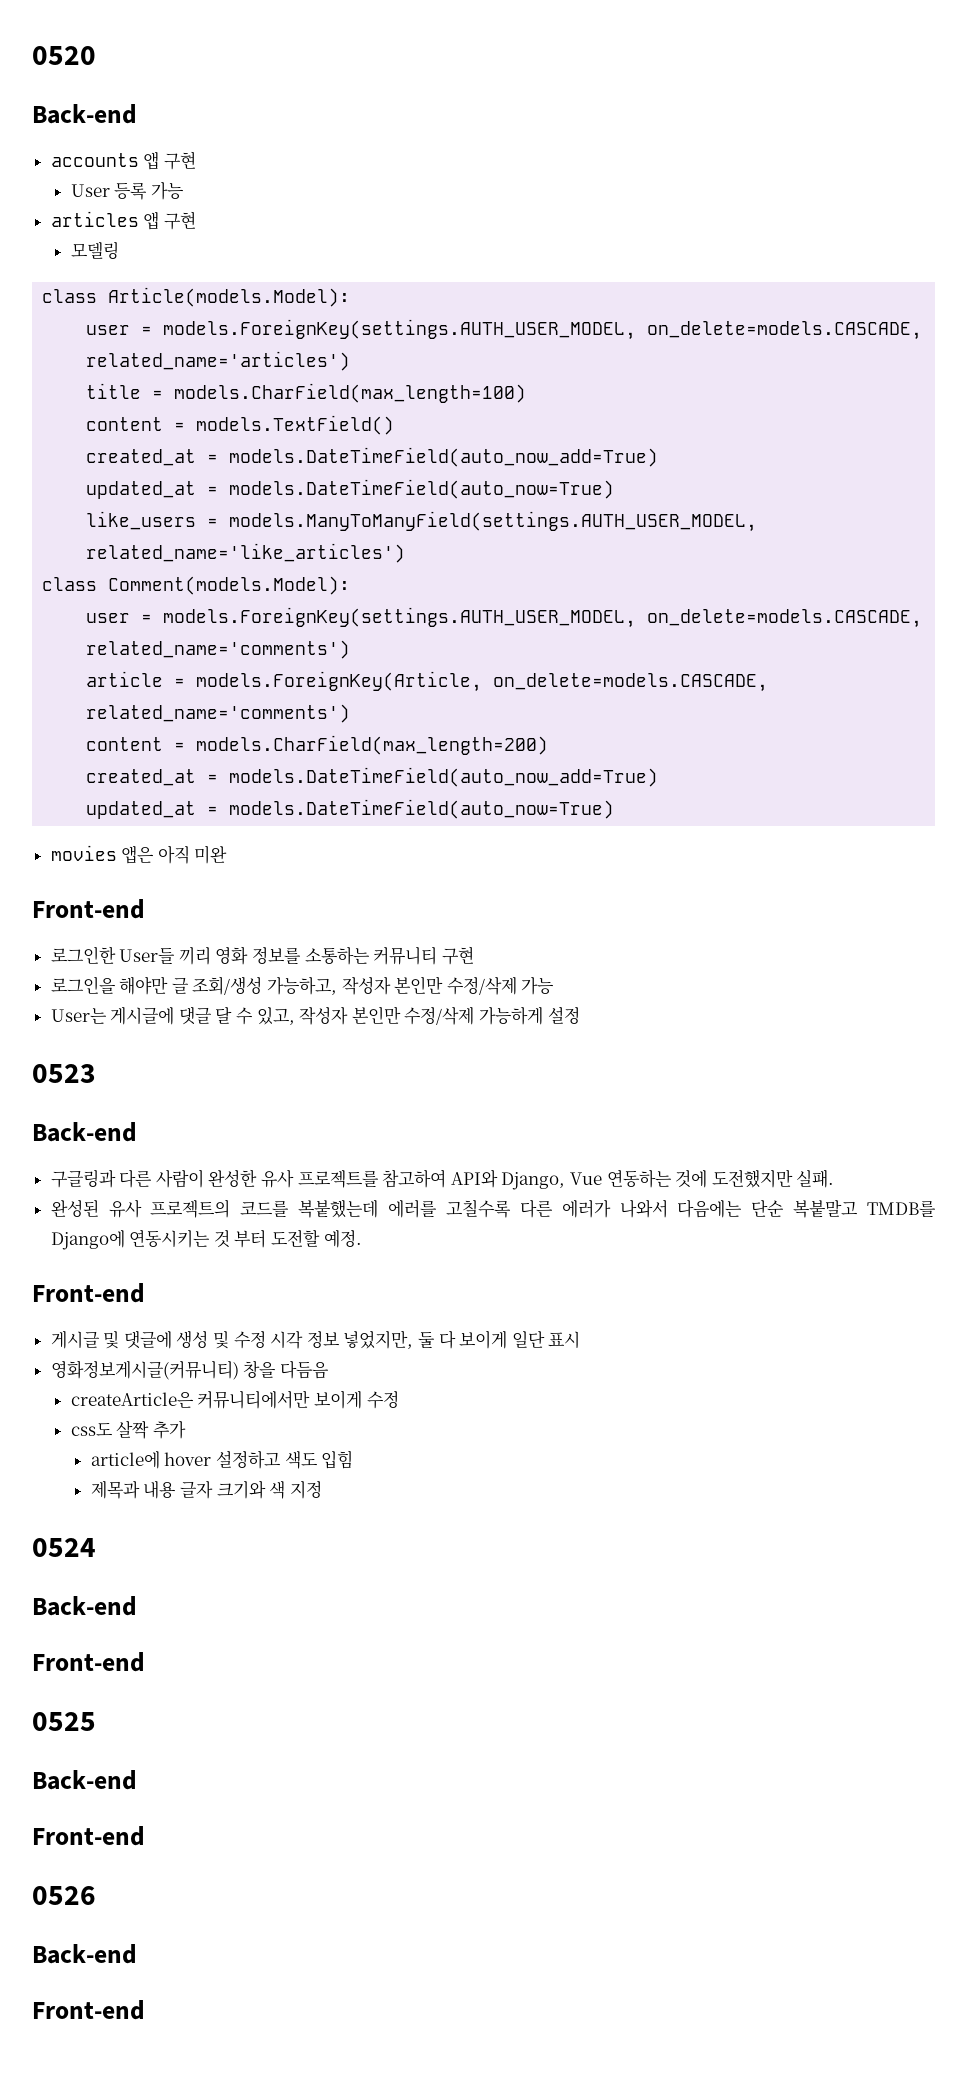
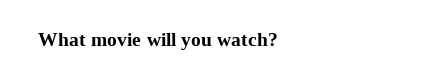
- 0520
- Back-end
- accounts 앱 구현
- User 등록 가능
- articles 앱 구현
- 모델링
- class Article(models.Model):
- user = models.ForeignKey(settings.AUTH_USER_MODEL, on_delete=models.CASCADE, related_name='articles')
- title = models.CharField(max_length=100)
- content = models.TextField()
- created_at = models.DateTimeField(auto_now_add=True)
- updated_at = models.DateTimeField(auto_now=True)
- like_users = models.ManyToManyField(settings.AUTH_USER_MODEL, related_name='like_articles')
- class Comment(models.Model):
- user = models.ForeignKey(settings.AUTH_USER_MODEL, on_delete=models.CASCADE, related_name='comments')
- article = models.ForeignKey(Article, on_delete=models.CASCADE, related_name='comments')
- content = models.CharField(max_length=200)
- created_at = models.DateTimeField(auto_now_add=True)
- updated_at = models.DateTimeField(auto_now=True)
- movies 앱은 아직 미완
- Front-end
- 로그인한 User들 끼리 영화 정보를 소통하는 커뮤니티 구현
- 로그인을 해야만 글 조회/생성 가능하고, 작성자 본인만 수정/삭제 가능
- User는 게시글에 댓글 달 수 있고, 작성자 본인만 수정/삭제 가능하게 설정
- 0523
- Back-end
- 구글링과 다른 사람이 완성한 유사 프로젝트를 참고하여 API와 Django, Vue 연동하는 것에 도전했지만 실패.
- 완성된 유사 프로젝트의 코드를 복붙했는데 에러를 고칠수록 다른 에러가 나와서 다음에는 단순 복붙말고 TMDB를 Django에 연동시키는 것 부터 도전할 예정.
- Front-end
- 게시글 및 댓글에 생성 및 수정 시각 정보 넣었지만, 둘 다 보이게 일단 표시
- 영화정보게시글(커뮤니티) 창을 다듬음
- createArticle은 커뮤니티에서만 보이게 수정
- css도 살짝 추가
- article에 hover 설정하고 색도 입힘
- 제목과 내용 글자 크기와 색 지정
- 0524
- Back-end
- Front-end
- 0525
- Back-end
- Front-end
- 0526
- Back-end
- Front-end
+ What movie will you watch?

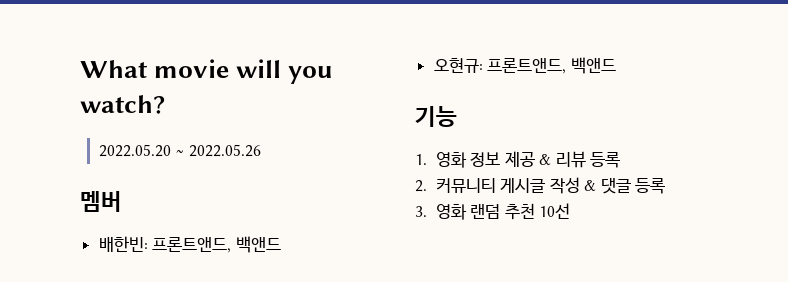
+ 2022.05.20 ~ 2022.05.26
+ 멤버
+ 배한빈: 프론트앤드, 백앤드
+ 오현규: 프론트앤드, 백앤드
+ 기능
+ 1. 영화 정보 제공 & 리뷰 등록
+ 2. 커뮤니티 게시글 작성 & 댓글 등록
+ 3. 영화 랜덤 추천 10선

